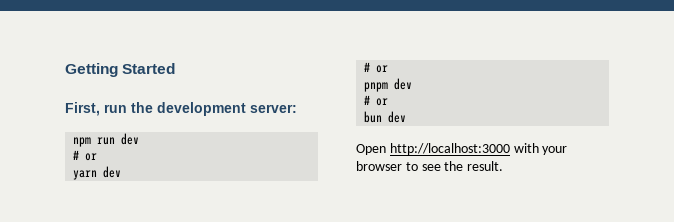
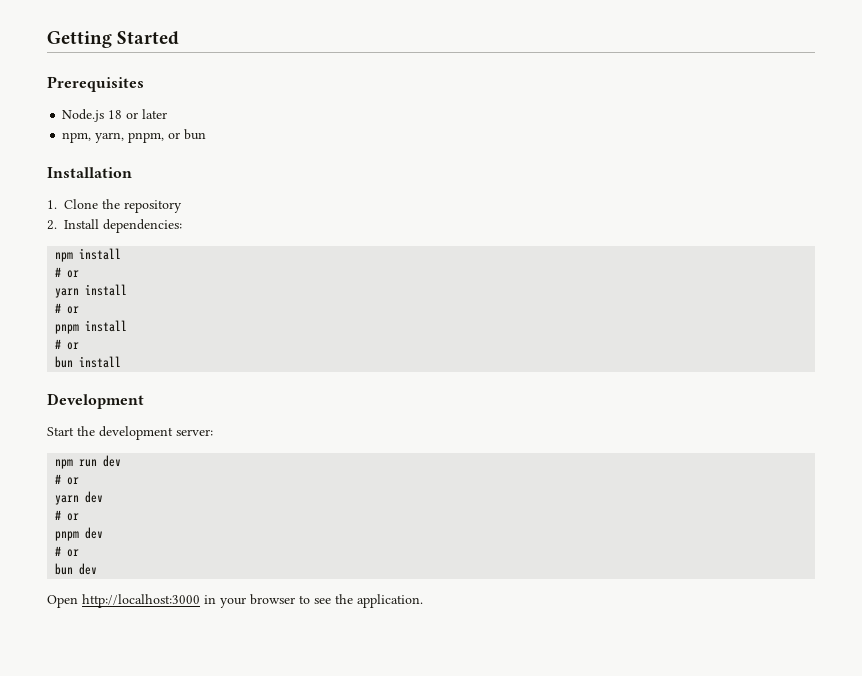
- First, run the development server:
+ Prerequisites
+ Node.js 18 or later
+ npm, yarn, pnpm, or bun
+ Installation
+ 1. Clone the repository
+ 2. Install dependencies:
+ npm install
+ # or
+ yarn install
+ # or
+ pnpm install
+ # or
+ bun install
+ Development
+ Start the development server:
- Open http://localhost:3000 with your browser to see the result.
+ Open http://localhost:3000 in your browser to see the application.

